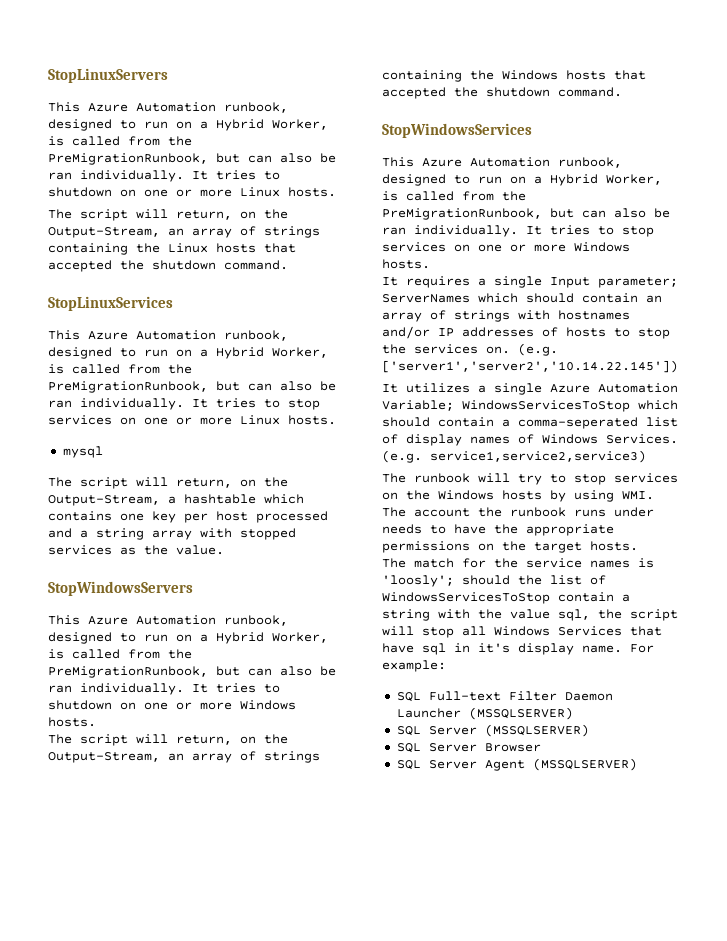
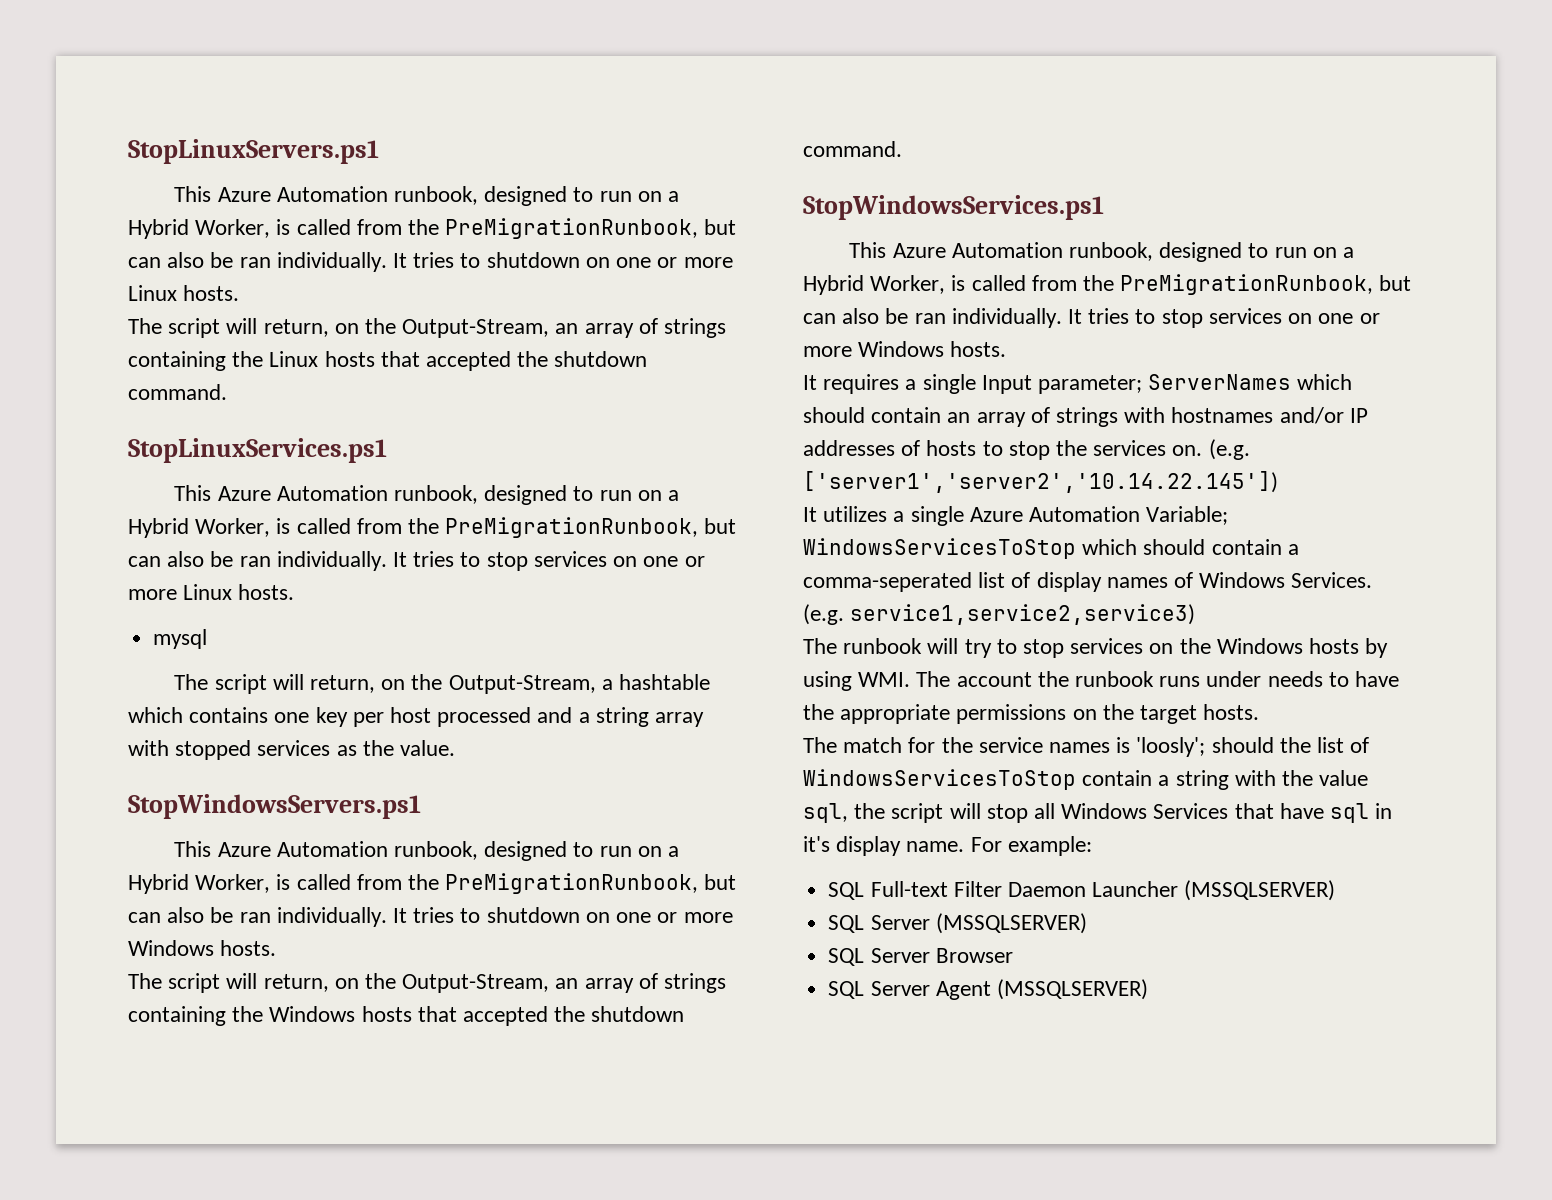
- StopLinuxServers
+ StopLinuxServers.ps1
- StopLinuxServices
+ StopLinuxServices.ps1
- StopWindowsServers
+ StopWindowsServers.ps1
- StopWindowsServices
+ StopWindowsServices.ps1

